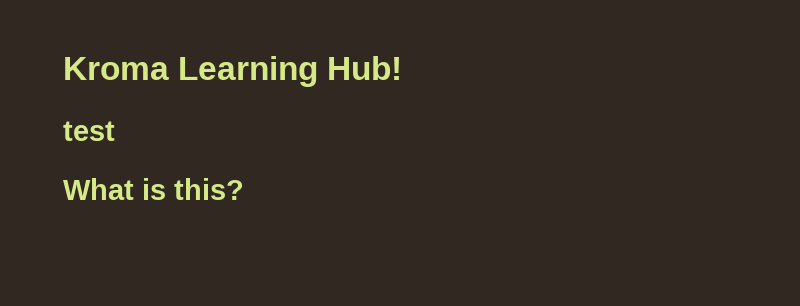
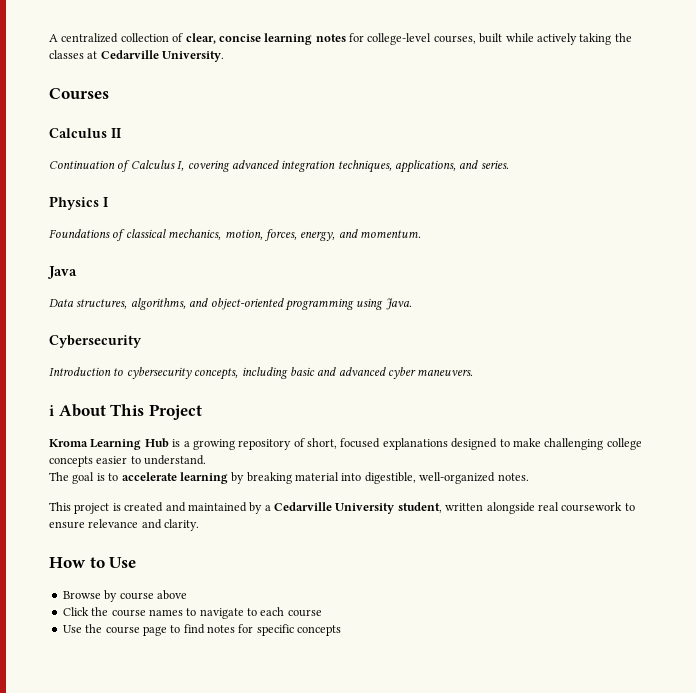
- Kroma Learning Hub!
- test
- What is this?
+ A centralized collection of clear, concise learning notes for college-level courses, built while actively taking the classes at Cedarville University.
+ Courses
+ Calculus II
+ Continuation of Calculus I, covering advanced integration techniques, applications, and series.
+ Physics I
+ Foundations of classical mechanics, motion, forces, energy, and momentum.
+ Java
+ Data structures, algorithms, and object-oriented programming using Java.
+ Cybersecurity
+ Introduction to cybersecurity concepts, including basic and advanced cyber maneuvers.
+ ℹ About This Project
+ Kroma Learning Hub is a growing repository of short, focused explanations designed to make challenging college concepts easier to understand.
+ The goal is to accelerate learning by breaking material into digestible, well-organized notes.
+ This project is created and maintained by a Cedarville University student, written alongside real coursework to ensure relevance and clarity.
+ How to Use
+ Browse by course above
+ Click the course names to navigate to each course
+ Use the course page to find notes for specific concepts

